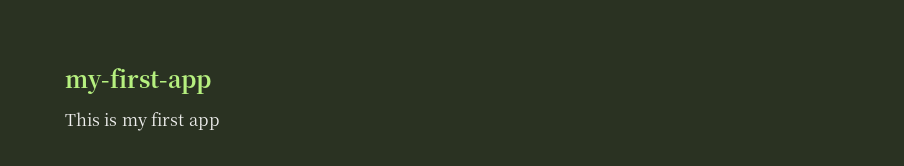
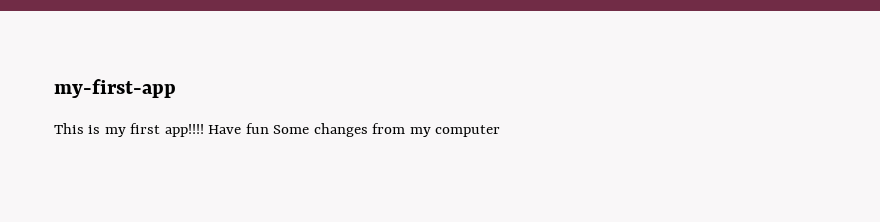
- This is my first app
+ This is my first app!!!! Have fun Some changes from my computer

